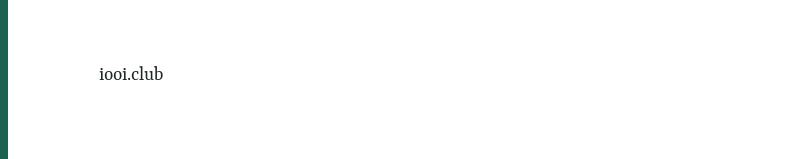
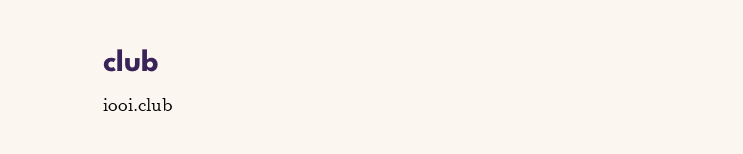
+ club

